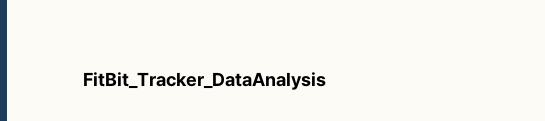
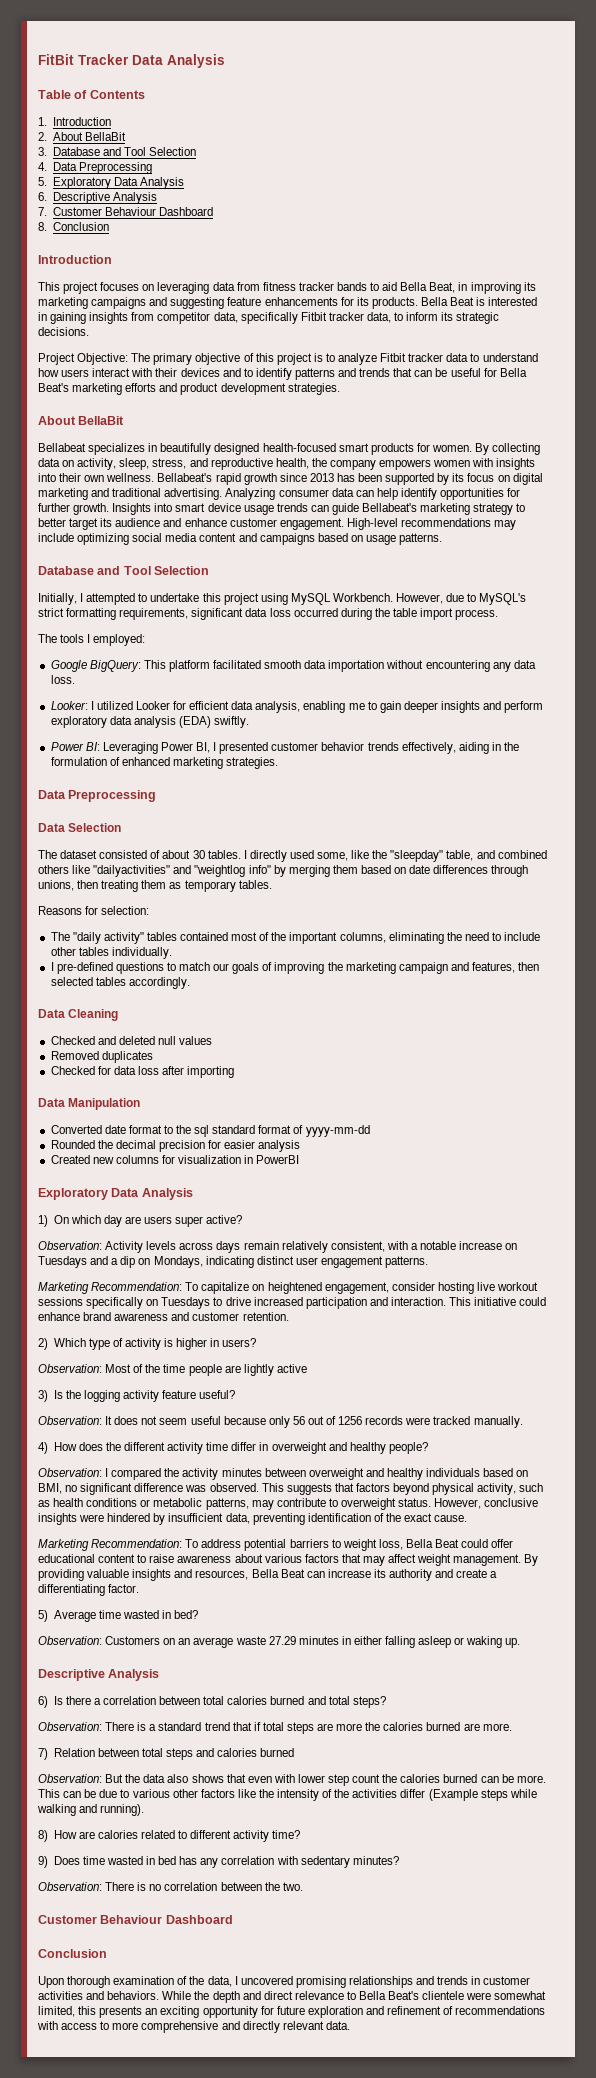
- FitBit_Tracker_DataAnalysis
+ FitBit Tracker Data Analysis
+ Table of Contents
+ 1. Introduction
+ 2. About BellaBit
+ 3. Database and Tool Selection
+ 4. Data Preprocessing
+ 5. Exploratory Data Analysis
+ 6. Descriptive Analysis
+ 7. Customer Behaviour Dashboard
+ 8. Conclusion
+ Introduction
+ This project focuses on leveraging data from fitness tracker bands to aid Bella Beat, in improving its marketing campaigns and suggesting feature enhancements for its products. Bella Beat is interested in gaining insights from competitor data, specifically Fitbit tracker data, to inform its strategic decisions.
+ Project Objective: The primary objective of this project is to analyze Fitbit tracker data to understand how users interact with their devices and to identify patterns and trends that can be useful for Bella Beat's marketing efforts and product development strategies.
+ About BellaBit
+ Bellabeat specializes in beautifully designed health-focused smart products for women. By collecting data on activity, sleep, stress, and reproductive health, the company empowers women with insights into their own wellness. Bellabeat's rapid growth since 2013 has been supported by its focus on digital marketing and traditional advertising. Analyzing consumer data can help identify opportunities for further growth. Insights into smart device usage trends can guide Bellabeat's marketing strategy to better target its audience and enhance customer engagement. High-level recommendations may include optimizing social media content and campaigns based on usage patterns.
+ Database and Tool Selection
+ Initially, I attempted to undertake this project using MySQL Workbench. However, due to MySQL's strict formatting requirements, significant data loss occurred during the table import process.
+ The tools I employed:
+ Google BigQuery: This platform facilitated smooth data importation without encountering any data loss.
+ Looker: I utilized Looker for efficient data analysis, enabling me to gain deeper insights and perform exploratory data analysis (EDA) swiftly.
+ Power BI: Leveraging Power BI, I presented customer behavior trends effectively, aiding in the formulation of enhanced marketing strategies.
+ Data Preprocessing
+ Data Selection
+ The dataset consisted of about 30 tables. I directly used some, like the "sleepday" table, and combined others like "dailyactivities" and "weightlog info" by merging them based on date differences through unions, then treating them as temporary tables.
+ Reasons for selection:
+ The "daily activity" tables contained most of the important columns, eliminating the need to include other tables individually.
+ I pre-defined questions to match our goals of improving the marketing campaign and features, then selected tables accordingly.
+ Data Cleaning
+ Checked and deleted null values
+ Removed duplicates
+ Checked for data loss after importing
+ Data Manipulation
+ Converted date format to the sql standard format of yyyy-mm-dd
+ Rounded the decimal precision for easier analysis
+ Created new columns for visualization in PowerBI
+ Exploratory Data Analysis
+ 1) On which day are users super active?
+ Observation: Activity levels across days remain relatively consistent, with a notable increase on Tuesdays and a dip on Mondays, indicating distinct user engagement patterns.
+ Marketing Recommendation: To capitalize on heightened engagement, consider hosting live workout sessions specifically on Tuesdays to drive increased participation and interaction. This initiative could enhance brand awareness and customer retention.
+ 2) Which type of activity is higher in users?
+ Observation: Most of the time people are lightly active
+ 3) Is the logging activity feature useful?
+ Observation: It does not seem useful because only 56 out of 1256 records were tracked manually.
+ 4) How does the different activity time differ in overweight and healthy people?
+ Observation: I compared the activity minutes between overweight and healthy individuals based on BMI, no significant difference was observed. This suggests that factors beyond physical activity, such as health conditions or metabolic patterns, may contribute to overweight status. However, conclusive insights were hindered by insufficient data, preventing identification of the exact cause.
+ Marketing Recommendation: To address potential barriers to weight loss, Bella Beat could offer educational content to raise awareness about various factors that may affect weight management. By providing valuable insights and resources, Bella Beat can increase its authority and create a differentiating factor.
+ 5) Average time wasted in bed?
+ Observation: Customers on an average waste 27.29 minutes in either falling asleep or waking up.
+ Descriptive Analysis
+ 6) Is there a correlation between total calories burned and total steps?
+ Observation: There is a standard trend that if total steps are more the calories burned are more.
+ 7) Relation between total steps and calories burned
+ Observation: But the data also shows that even with lower step count the calories burned can be more. This can be due to various other factors like the intensity of the activities differ (Example steps while walking and running).
+ 8) How are calories related to different activity time?
+ 9) Does time wasted in bed has any correlation with sedentary minutes?
+ Observation: There is no correlation between the two.
+ Customer Behaviour Dashboard
+ Conclusion
+ Upon thorough examination of the data, I uncovered promising relationships and trends in customer activities and behaviors. While the depth and direct relevance to Bella Beat's clientele were somewhat limited, this presents an exciting opportunity for future exploration and refinement of recommendations with access to more comprehensive and directly relevant data.

